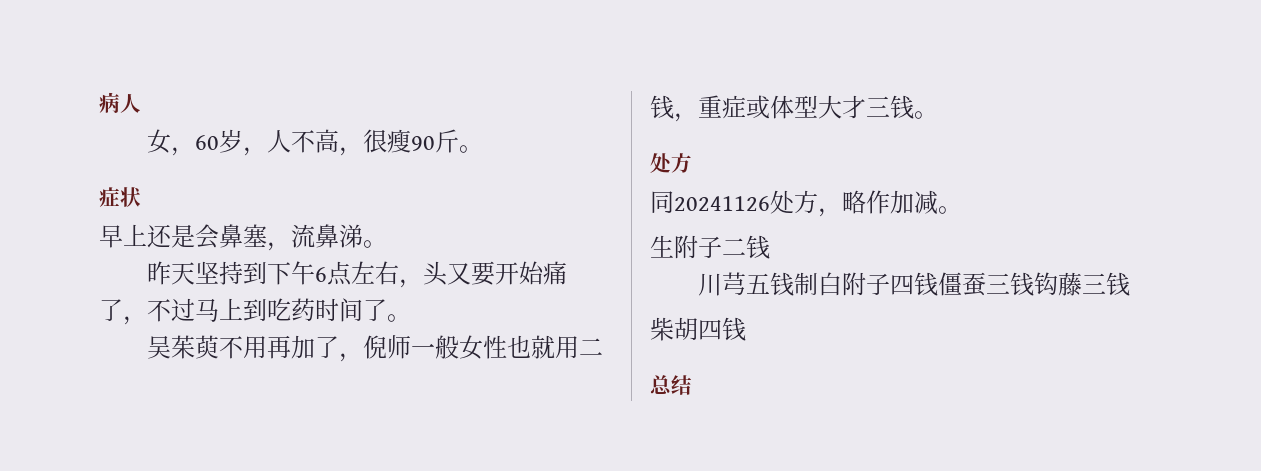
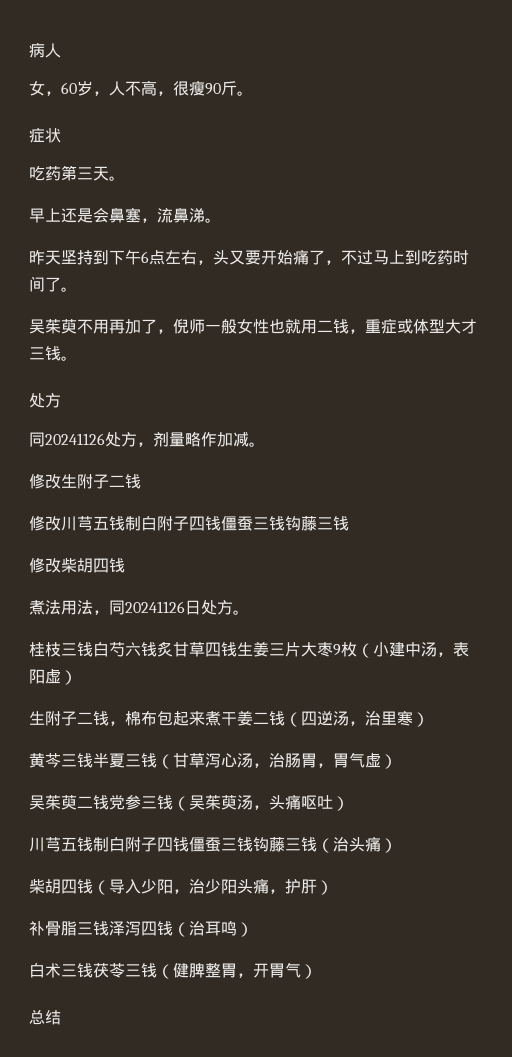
+ 吃药第三天。
- 同20241126处方，略作加减。
+ 同20241126处方，剂量略作加减。
- 生附子二钱
- 川芎五钱制白附子四钱僵蚕三钱钩藤三钱
- 柴胡四钱
+ 修改生附子二钱
+ 修改川芎五钱制白附子四钱僵蚕三钱钩藤三钱
+ 修改柴胡四钱
+ 煮法用法，同20241126日处方。
+ 桂枝三钱白芍六钱炙甘草四钱生姜三片大枣9枚（小建中汤，表阳虚）
+ 生附子二钱，棉布包起来煮干姜二钱（四逆汤，治里寒）
+ 黄芩三钱半夏三钱（甘草泻心汤，治肠胃，胃气虚）
+ 吴茱萸二钱党参三钱（吴茱萸汤，头痛呕吐）
+ 川芎五钱制白附子四钱僵蚕三钱钩藤三钱（治头痛）
+ 柴胡四钱（导入少阳，治少阳头痛，护肝）
+ 补骨脂三钱泽泻四钱（治耳鸣）
+ 白术三钱茯苓三钱（健脾整胃，开胃气）

